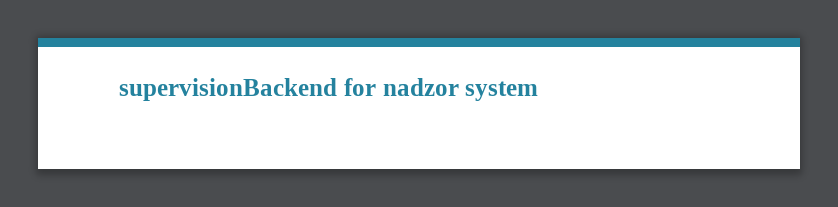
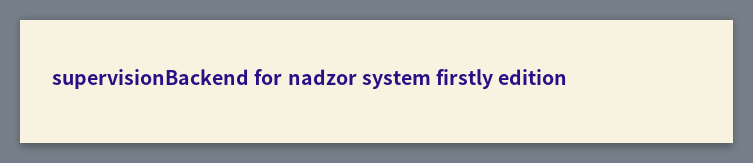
- supervisionBackend for nadzor system
+ supervisionBackend for nadzor system firstly edition

